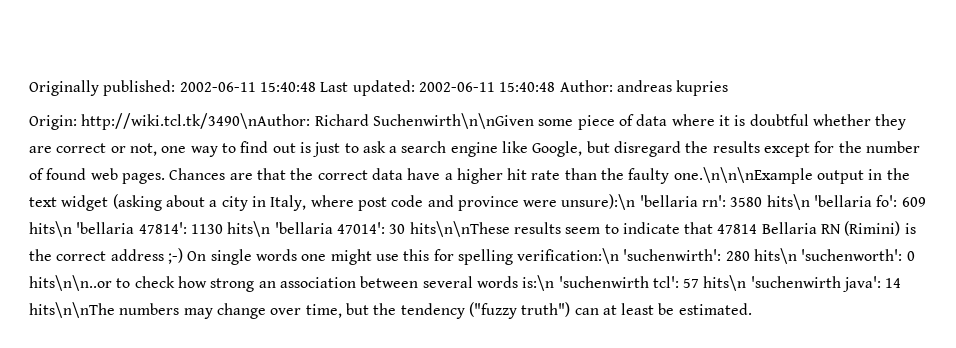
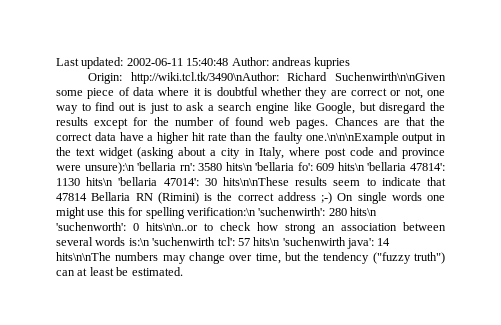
- Originally published: 2002-06-11 15:40:48 Last updated: 2002-06-11 15:40:48 Author: andreas kupries
+ Last updated: 2002-06-11 15:40:48 Author: andreas kupries

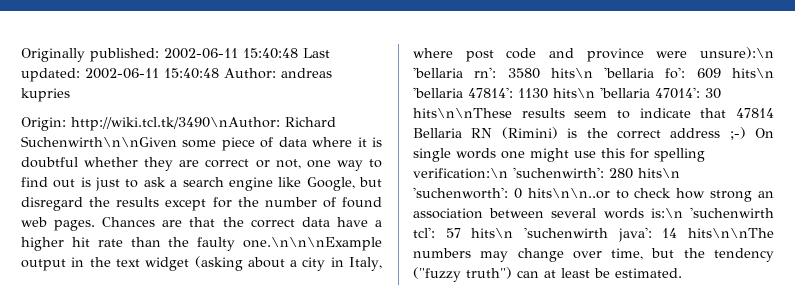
- Last updated: 2002-06-11 15:40:48 Author: andreas kupries
+ Originally published: 2002-06-11 15:40:48 Last updated: 2002-06-11 15:40:48 Author: andreas kupries

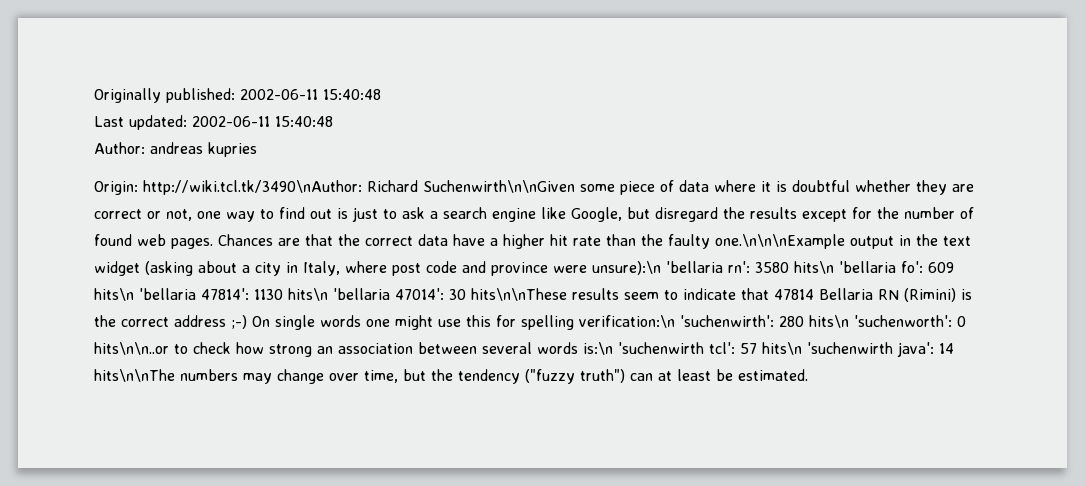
- Originally published: 2002-06-11 15:40:48 Last updated: 2002-06-11 15:40:48 Author: andreas kupries
+ Originally published: 2002-06-11 15:40:48
+ Last updated: 2002-06-11 15:40:48
+ Author: andreas kupries

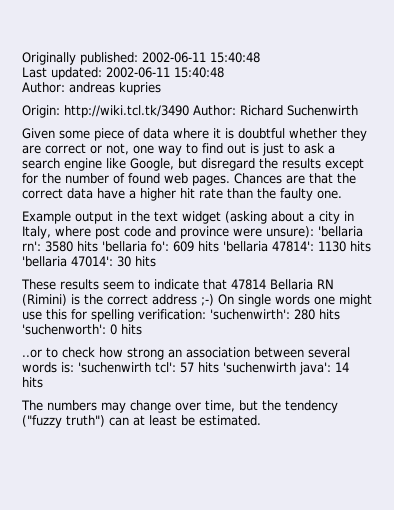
- Origin: http://wiki.tcl.tk/3490\nAuthor: Richard Suchenwirth\n\nGiven some piece of data where it is doubtful whether they are correct or not, one way to find out is just to ask a search engine like Google, but disregard the results except for the number of found web pages.
+ Origin: http://wiki.tcl.tk/3490 Author: Richard Suchenwirth
+ Given some piece of data where it is doubtful whether they are correct or not, one way to find out is just to ask a search engine like Google, but disregard the results except for the number of found web pages.
- Chances are that the correct data have a higher hit rate than the faulty one.\n\n\nExample output in the text widget (asking about a city in Italy, where post code and province were unsure):\n 'bellaria rn':
+ Chances are that the correct data have a higher hit rate than the faulty one.
+ Example output in the text widget (asking about a city in Italy, where post code and province were unsure): 'bellaria rn':
- 3580 hits\n 'bellaria fo':
+ 3580 hits 'bellaria fo':
- 609 hits\n 'bellaria 47814':
+ 609 hits 'bellaria 47814':
- 1130 hits\n 'bellaria 47014':
+ 1130 hits 'bellaria 47014':
- 30 hits\n\nThese results seem to indicate that 47814 Bellaria RN (Rimini) is the correct address ;-) On single words one might use this for spelling verification:\n 'suchenwirth':
+ 30 hits
+ These results seem to indicate that 47814 Bellaria RN (Rimini) is the correct address ;-) On single words one might use this for spelling verification: 'suchenwirth':
- 280 hits\n 'suchenworth':
+ 280 hits 'suchenworth':
- 0 hits\n\n..or to check how strong an association between several words is:\n 'suchenwirth tcl':
+ 0 hits
+ ..or to check how strong an association between several words is: 'suchenwirth tcl':
- 57 hits\n 'suchenwirth java':
+ 57 hits 'suchenwirth java':
- 14 hits\n\nThe numbers may change over time, but the tendency ("fuzzy truth") can at least be estimated.
+ 14 hits
+ The numbers may change over time, but the tendency ("fuzzy truth") can at least be estimated.

